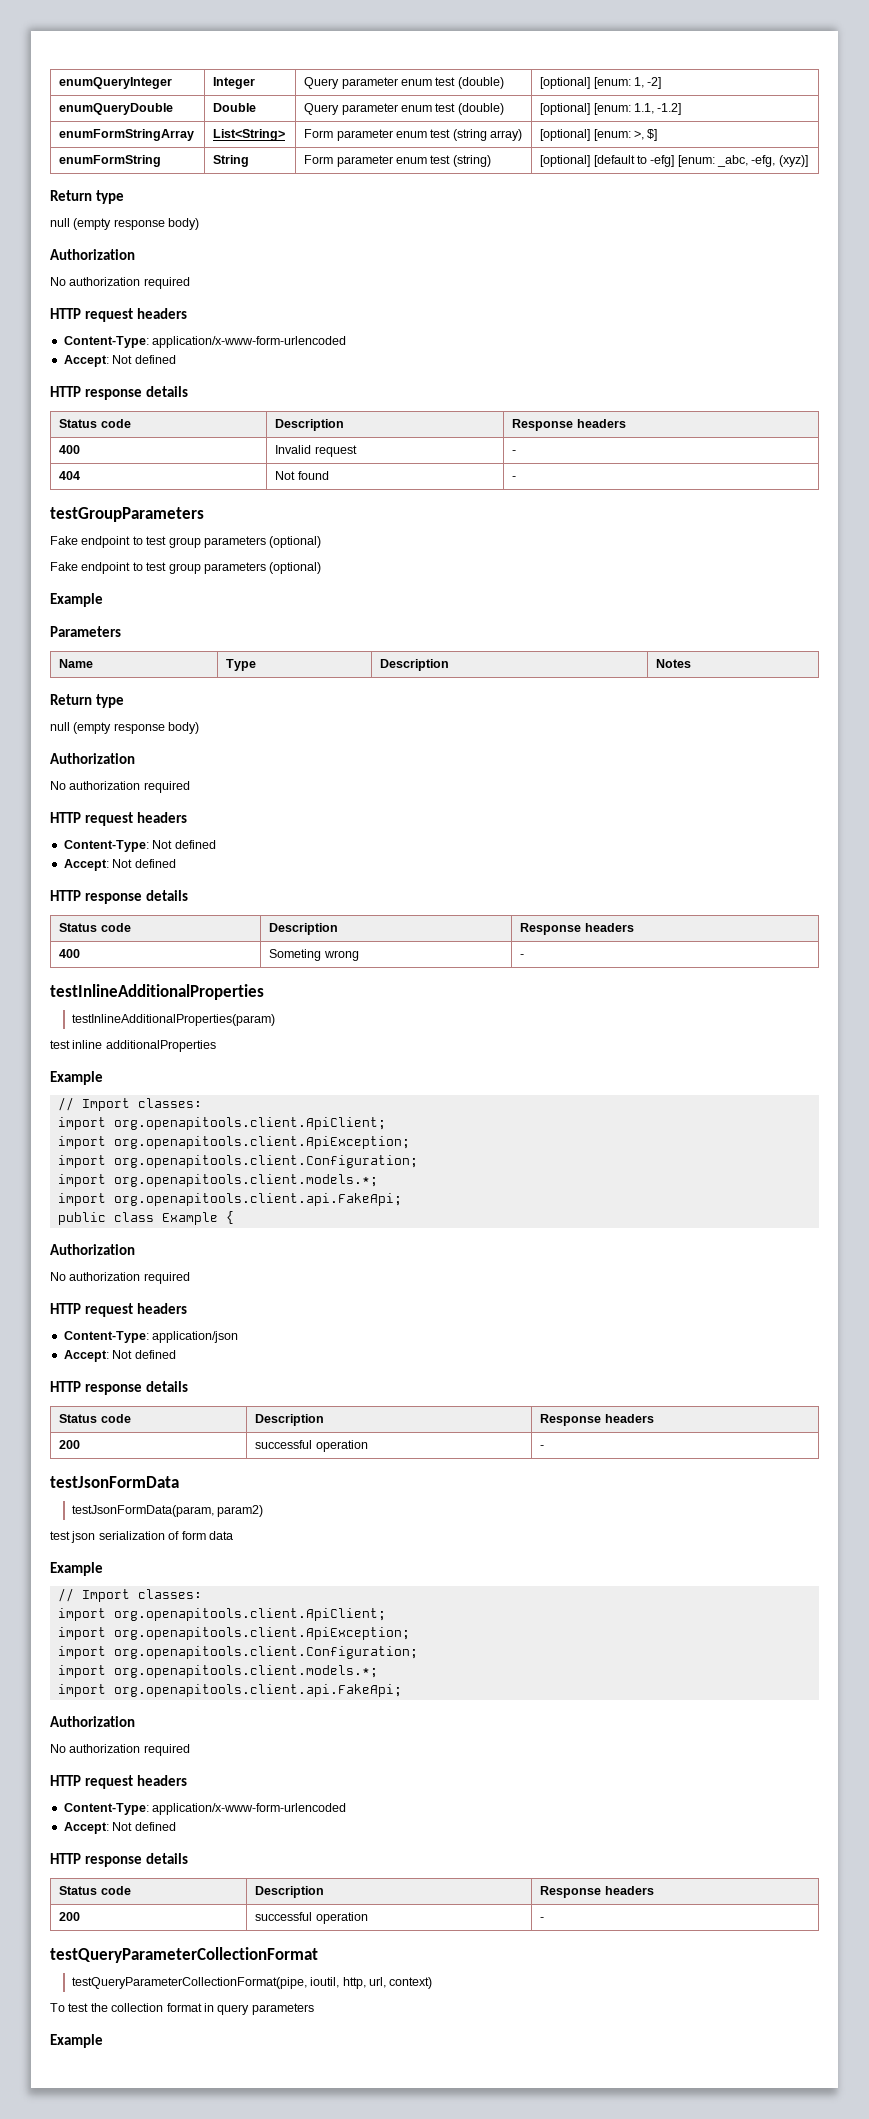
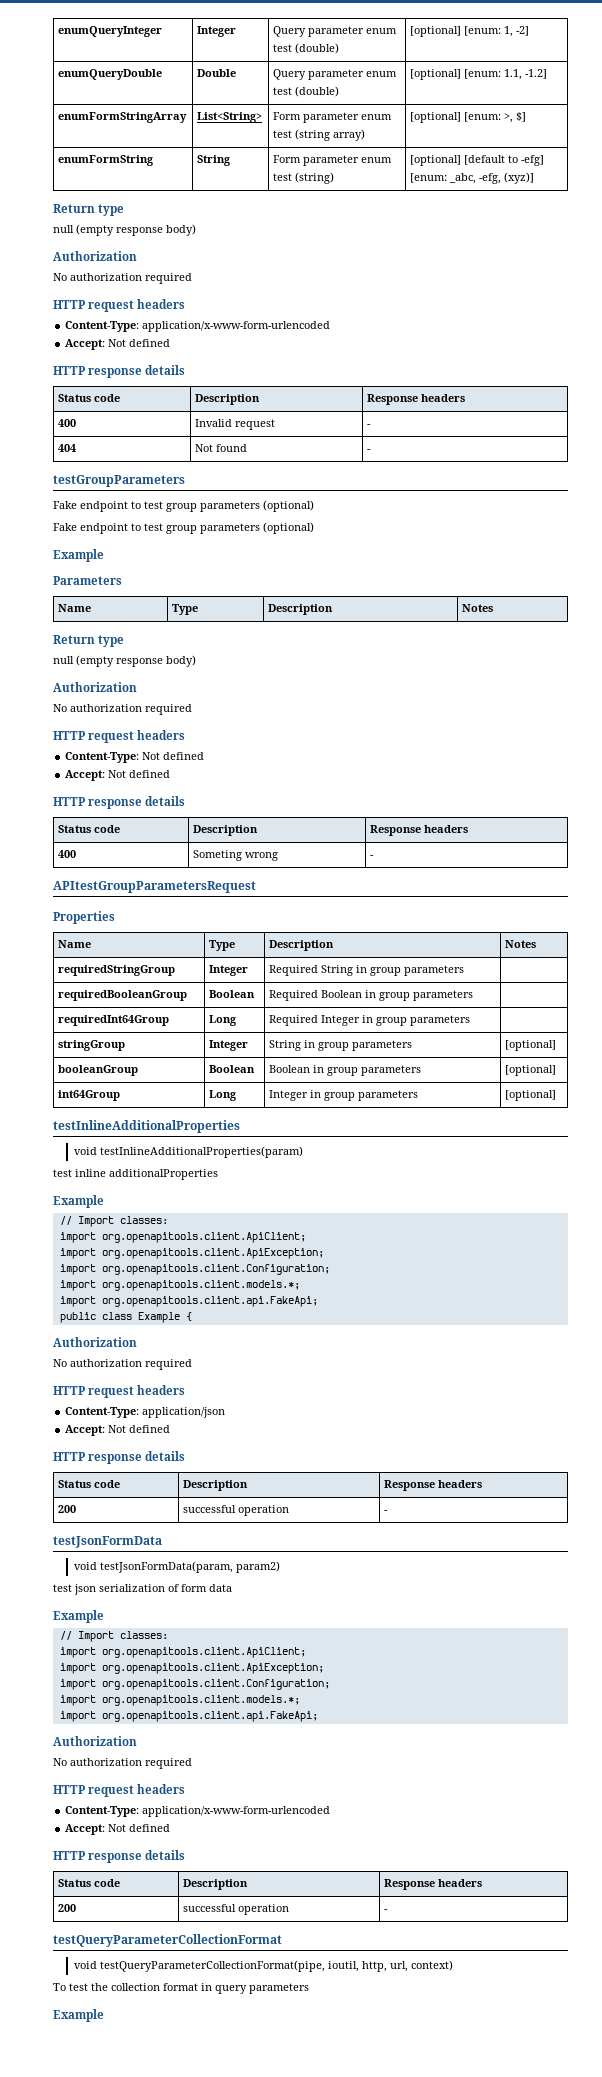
+ APItestGroupParametersRequest
+ Properties
+ Name | Type | Description | Notes
+ requiredStringGroup | Integer | Required String in group parameters |
+ requiredBooleanGroup | Boolean | Required Boolean in group parameters |
+ requiredInt64Group | Long | Required Integer in group parameters |
+ stringGroup | Integer | String in group parameters | [optional]
+ booleanGroup | Boolean | Boolean in group parameters | [optional]
+ int64Group | Long | Integer in group parameters | [optional]
- testInlineAdditionalProperties(param)
+ void testInlineAdditionalProperties(param)
- testJsonFormData(param, param2)
+ void testJsonFormData(param, param2)
- testQueryParameterCollectionFormat(pipe, ioutil, http, url, context)
+ void testQueryParameterCollectionFormat(pipe, ioutil, http, url, context)

